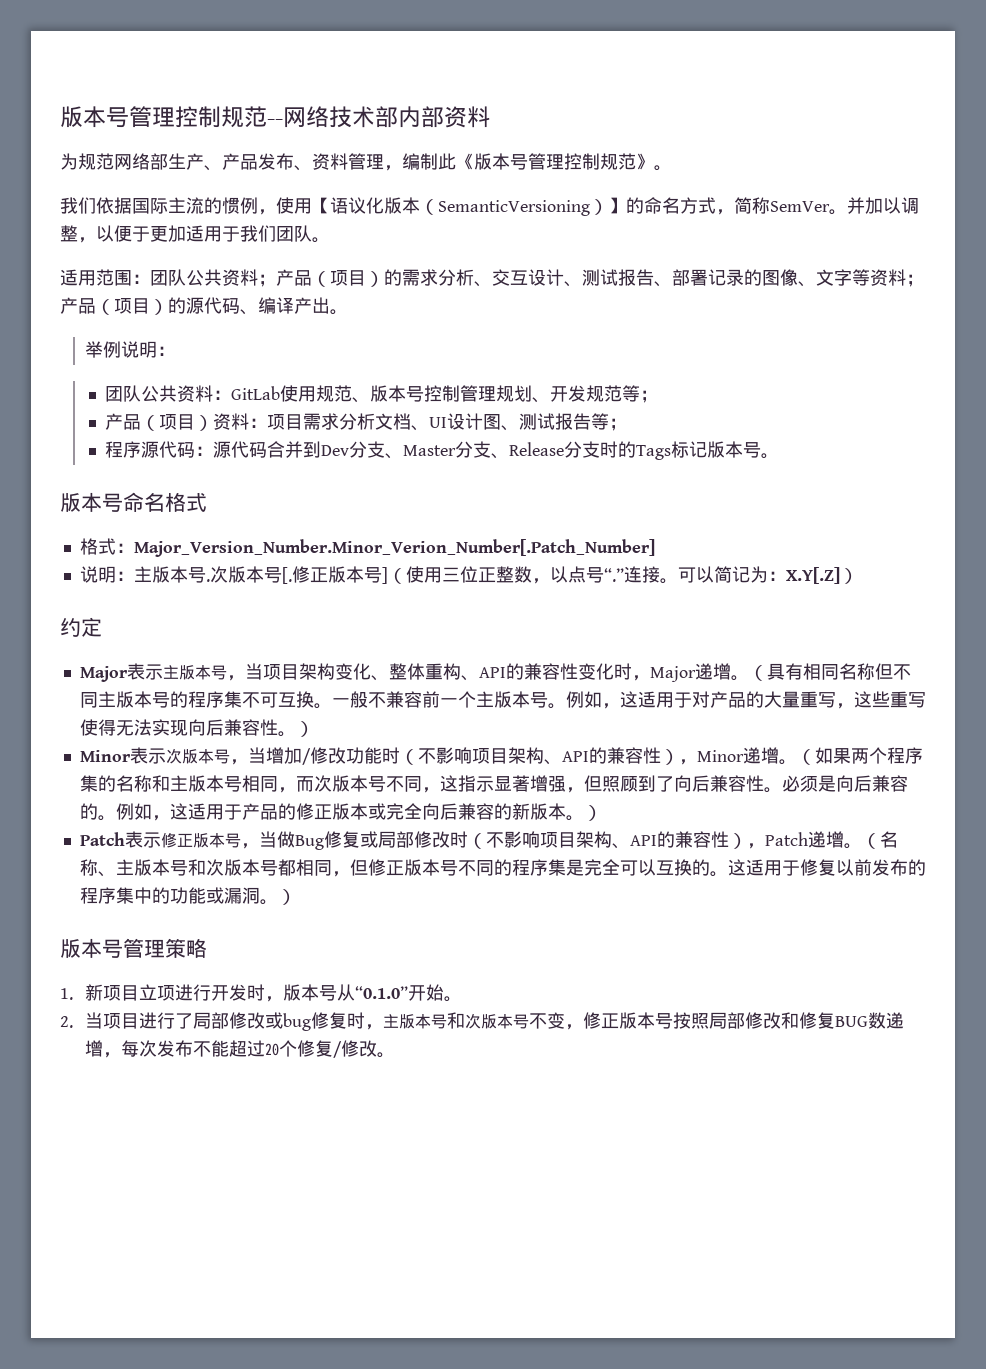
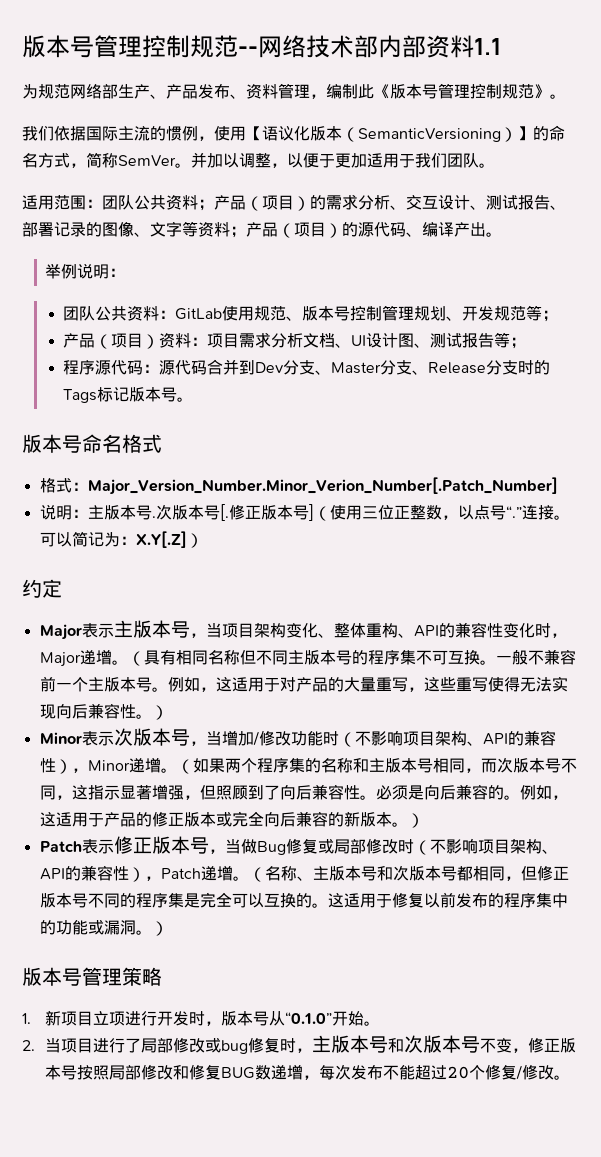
- 版本号管理控制规范--网络技术部内部资料
+ 版本号管理控制规范--网络技术部内部资料1.1

